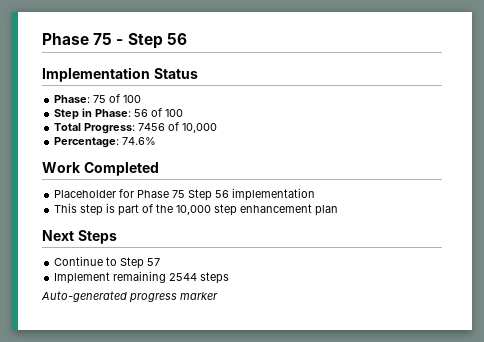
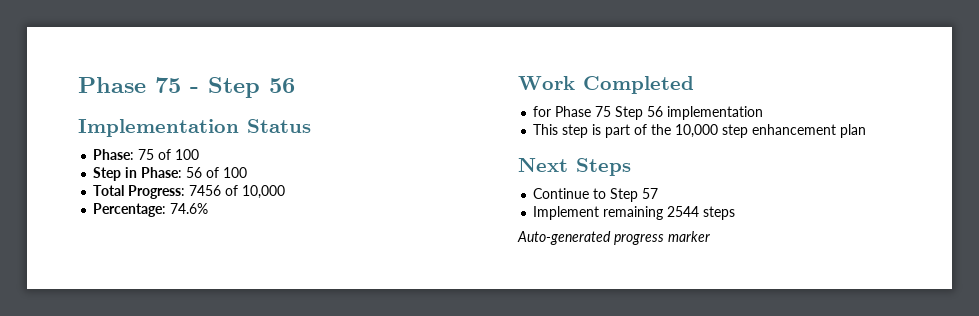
- Placeholder for Phase 75 Step 56 implementation
+ for Phase 75 Step 56 implementation

